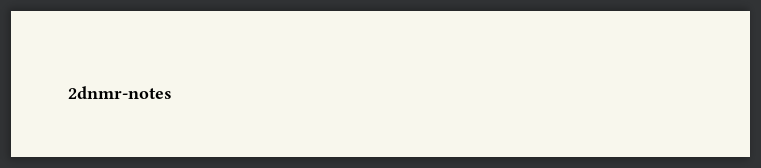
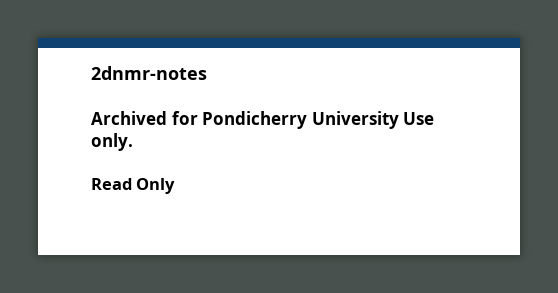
+ Archived for Pondicherry University Use only.
+ Read Only

